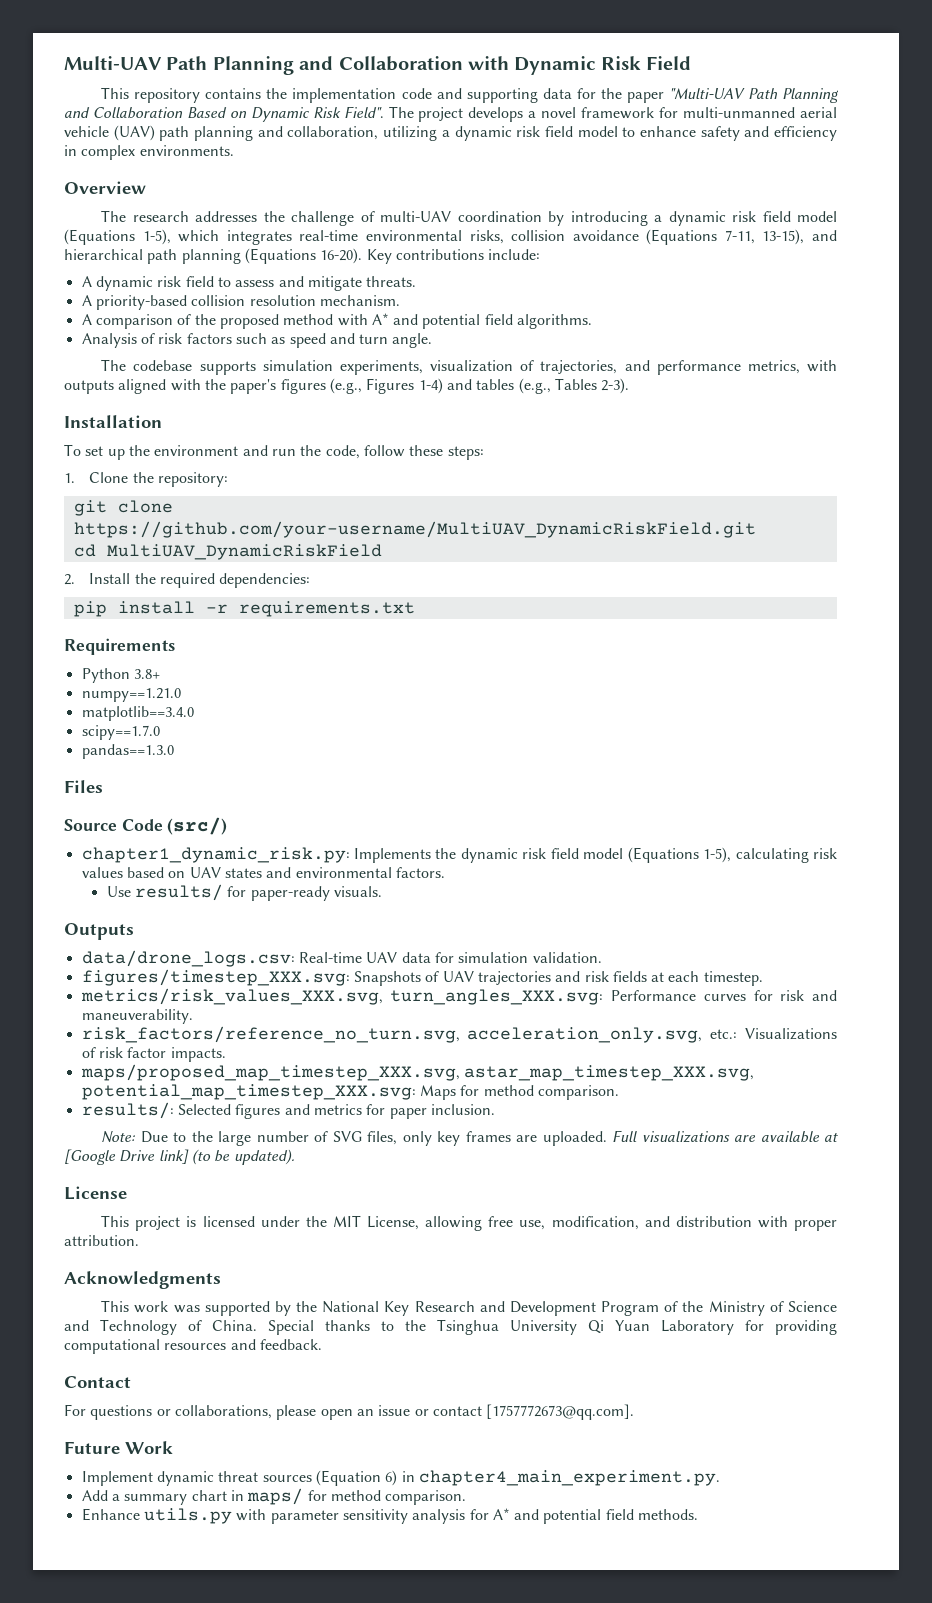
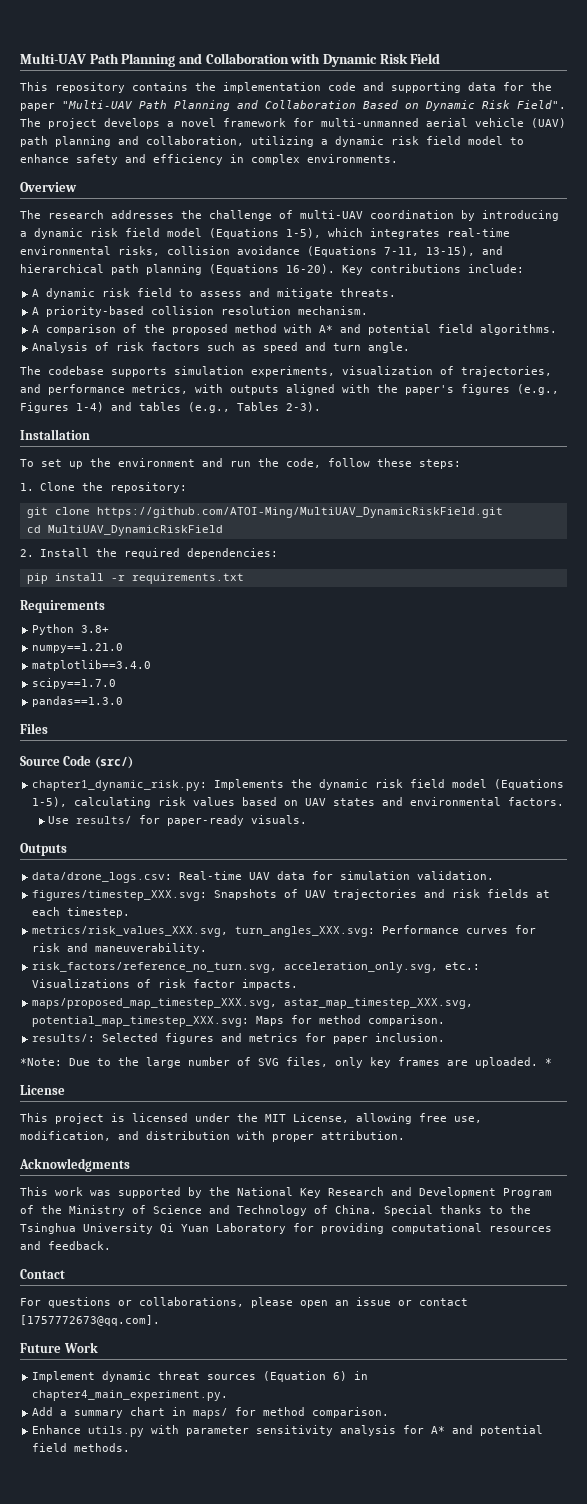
- git clone https://github.com/your-username/MultiUAV_DynamicRiskField.git
+ git clone https://github.com/ATOI-Ming/MultiUAV_DynamicRiskField.git
- Note: Due to the large number of SVG files, only key frames are uploaded.
+ *Note: Due to the large number of SVG files, only key frames are uploaded.
- Full visualizations are available at [Google Drive link] (to be updated).
+ *

